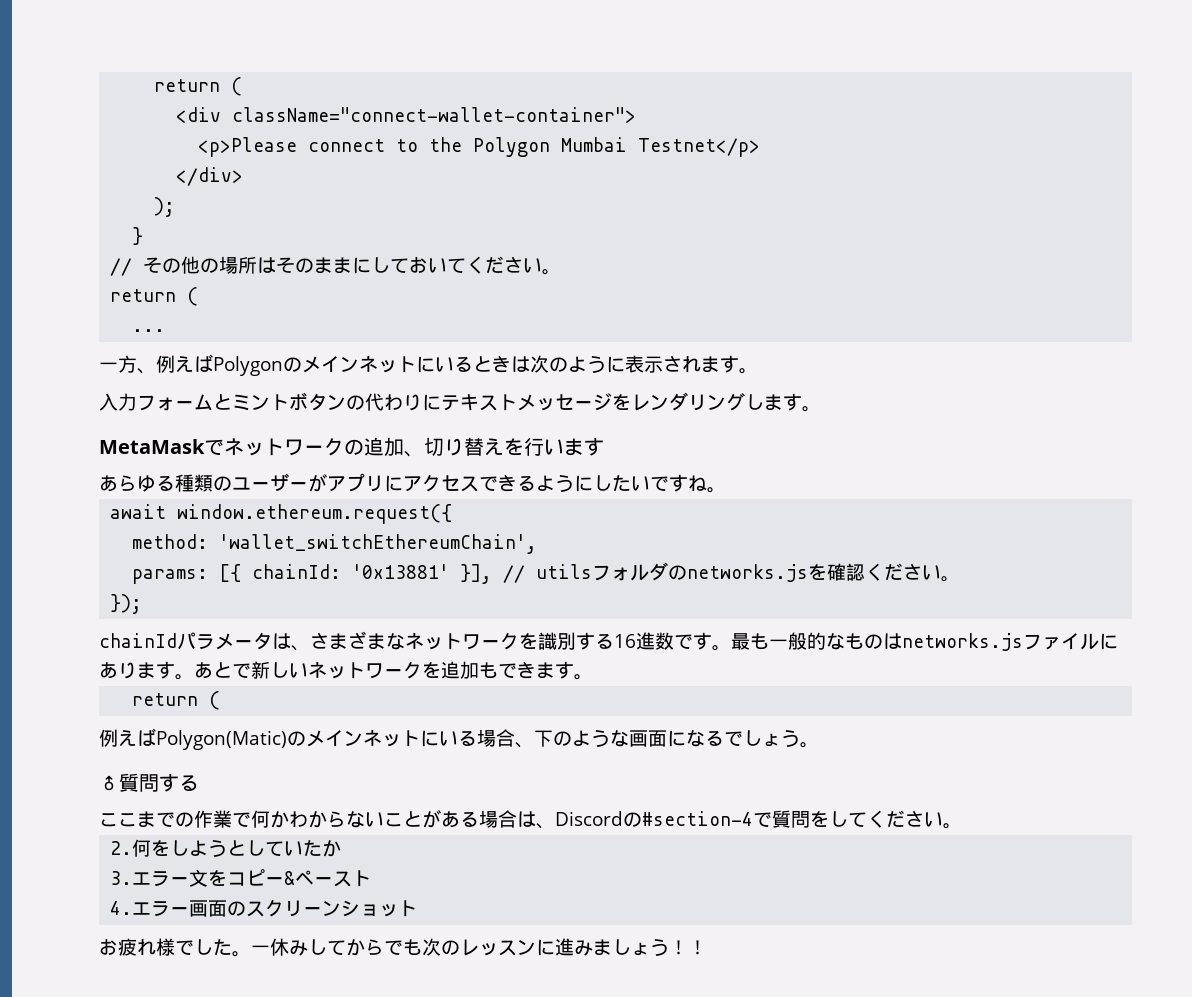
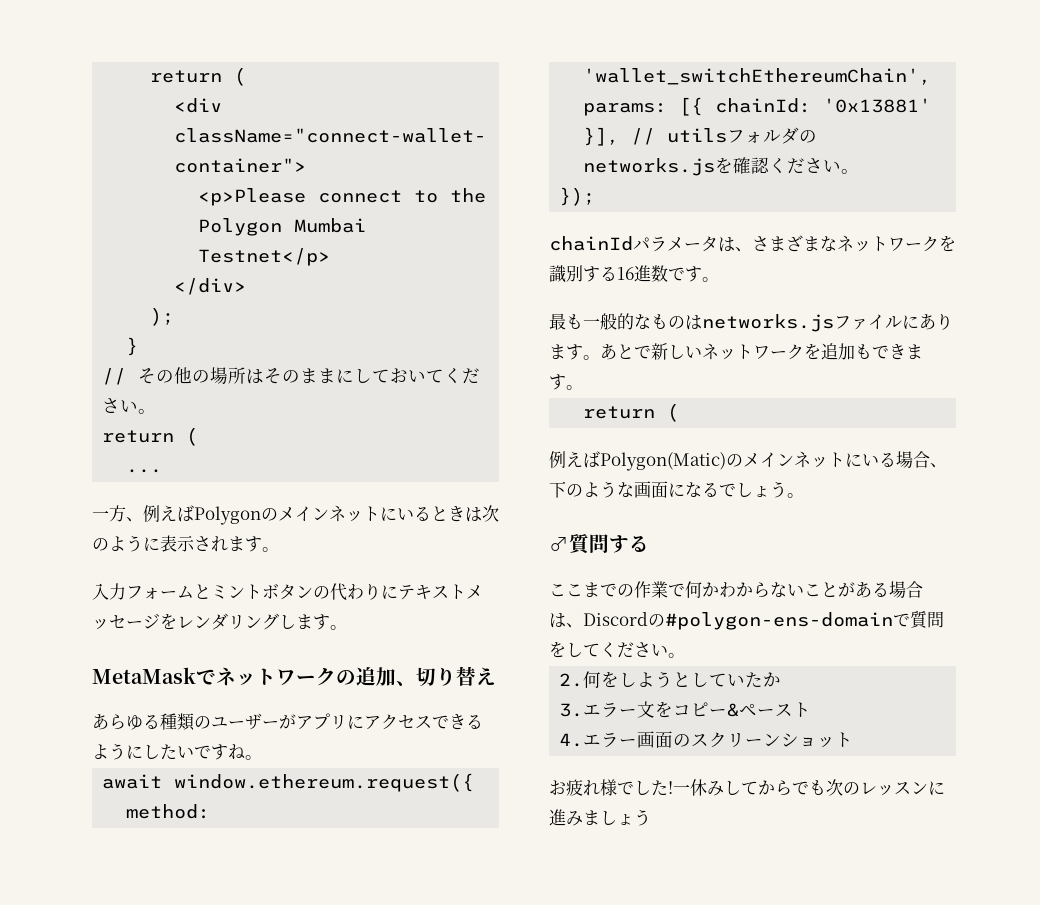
- MetaMaskでネットワークの追加、切り替えを行います
+ MetaMaskでネットワークの追加、切り替え
- chainIdパラメータは、さまざまなネットワークを識別する16進数です。最も一般的なものはnetworks.jsファイルにあります。
+ chainIdパラメータは、さまざまなネットワークを識別する16進数です。
+ 最も一般的なものはnetworks.jsファイルにあります。
- ここまでの作業で何かわからないことがある場合は、Discordの#section-4で質問をしてください。
+ ここまでの作業で何かわからないことがある場合は、Discordの#polygon-ens-domainで質問をしてください。
- お疲れ様でした。
+ お疲れ様でした!
- 一休みしてからでも次のレッスンに進みましょう！！
+ 一休みしてからでも次のレッスンに進みましょう

